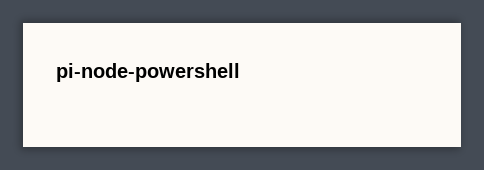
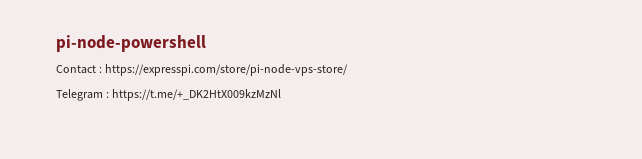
+ Contact : https://expresspi.com/store/pi-node-vps-store/
+ Telegram : https://t.me/+_DK2HtX009kzMzNl

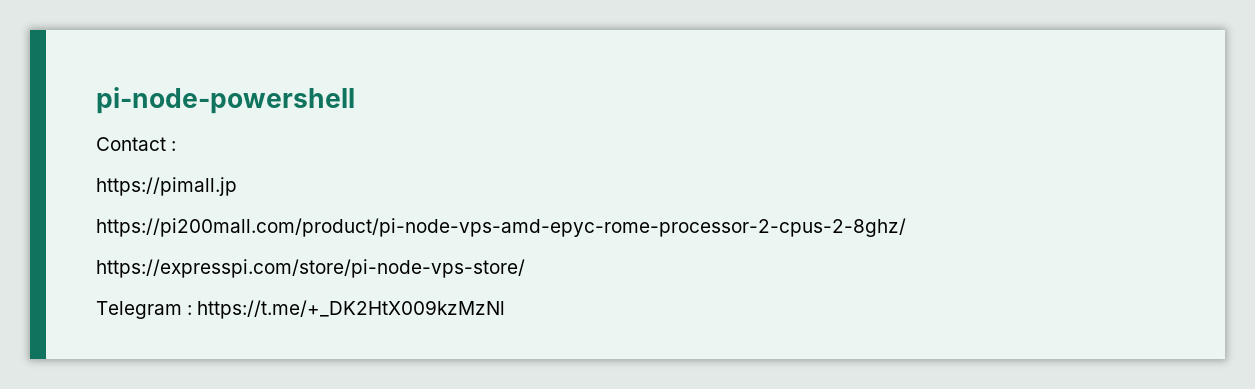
- Contact : https://expresspi.com/store/pi-node-vps-store/
+ Contact :
+ https://pimall.jp
+ https://pi200mall.com/product/pi-node-vps-amd-epyc-rome-processor-2-cpus-2-8ghz/
+ https://expresspi.com/store/pi-node-vps-store/

